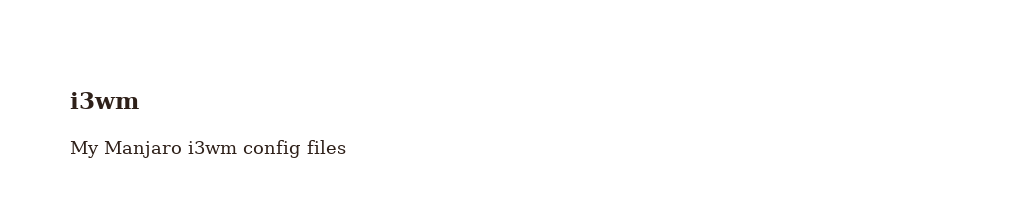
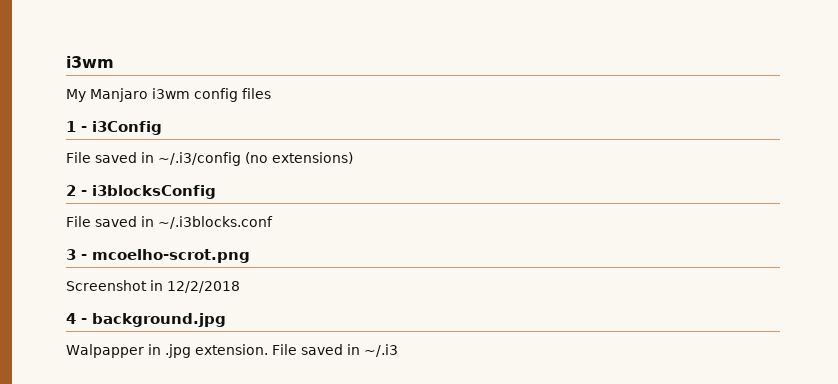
+ 1 - i3Config
+ File saved in ~/.i3/config (no extensions)
+ 2 - i3blocksConfig
+ File saved in ~/.i3blocks.conf
+ 3 - mcoelho-scrot.png
+ Screenshot in 12/2/2018
+ 4 - background.jpg
+ Walpapper in .jpg extension. File saved in ~/.i3

